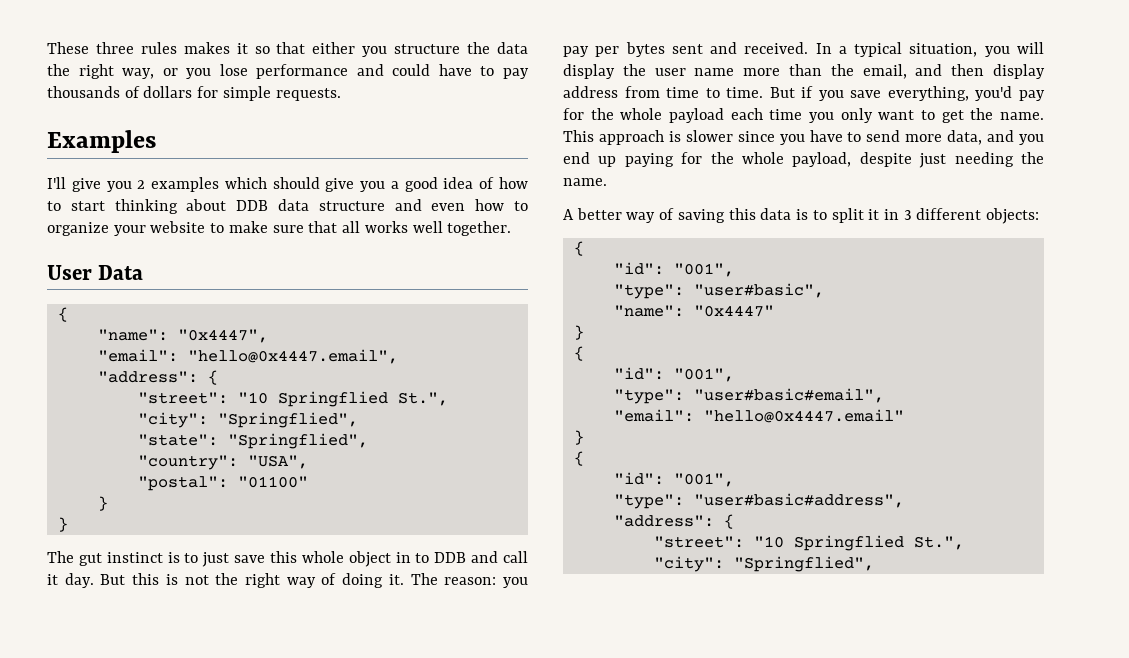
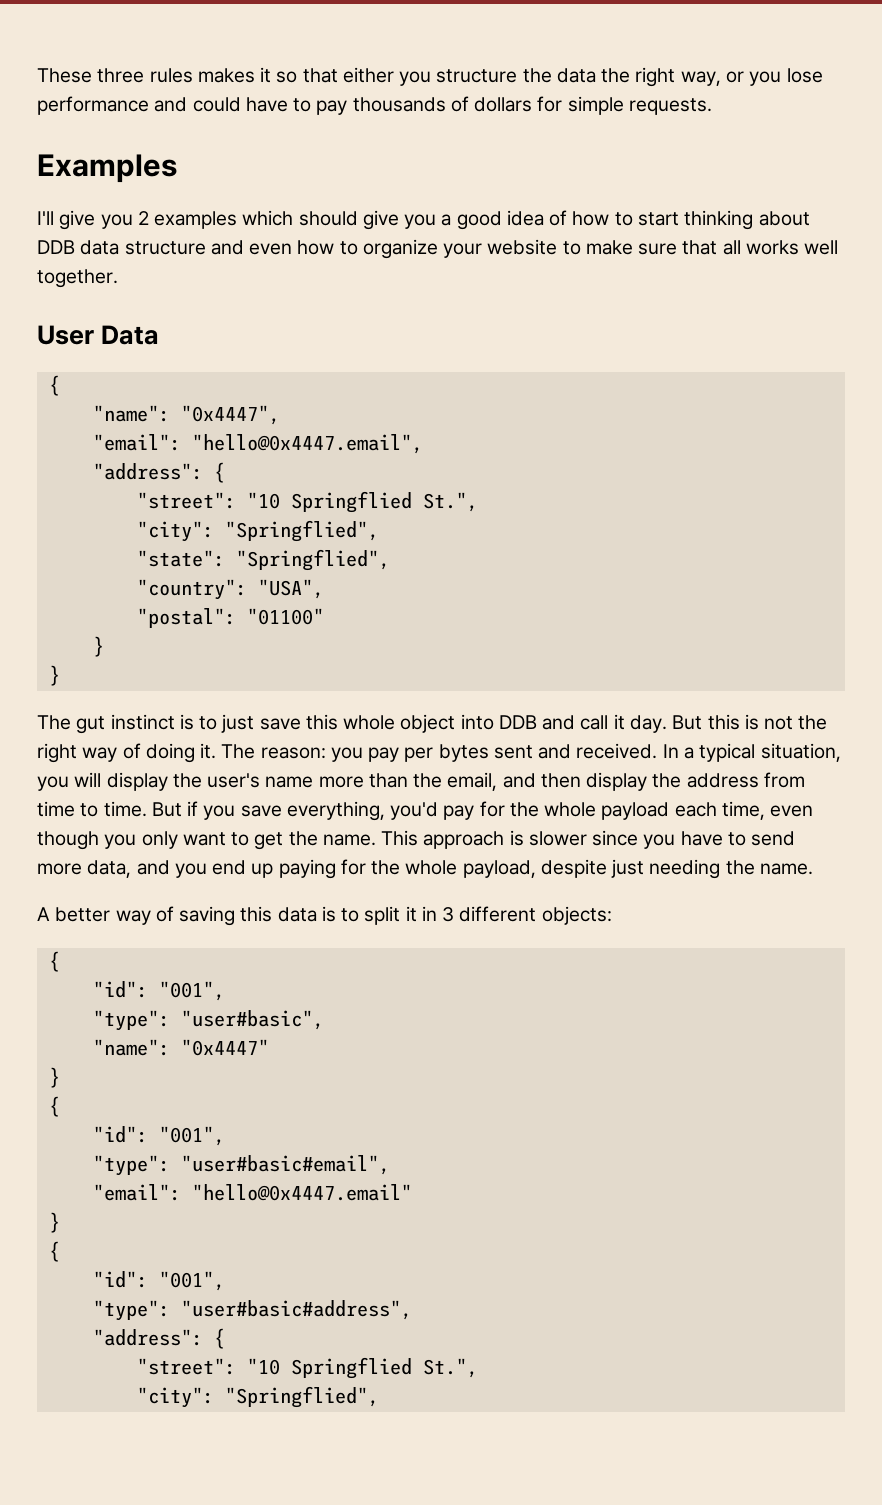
- The gut instinct is to just save this whole object in to DDB and call it day.
+ The gut instinct is to just save this whole object into DDB and call it day.
- In a typical situation, you will display the user name more than the email, and then display address from time to time.
+ In a typical situation, you will display the user's name more than the email, and then display the address from time to time.
- But if you save everything, you'd pay for the whole payload each time you only want to get the name.
+ But if you save everything, you'd pay for the whole payload each time, even though you only want to get the name.

